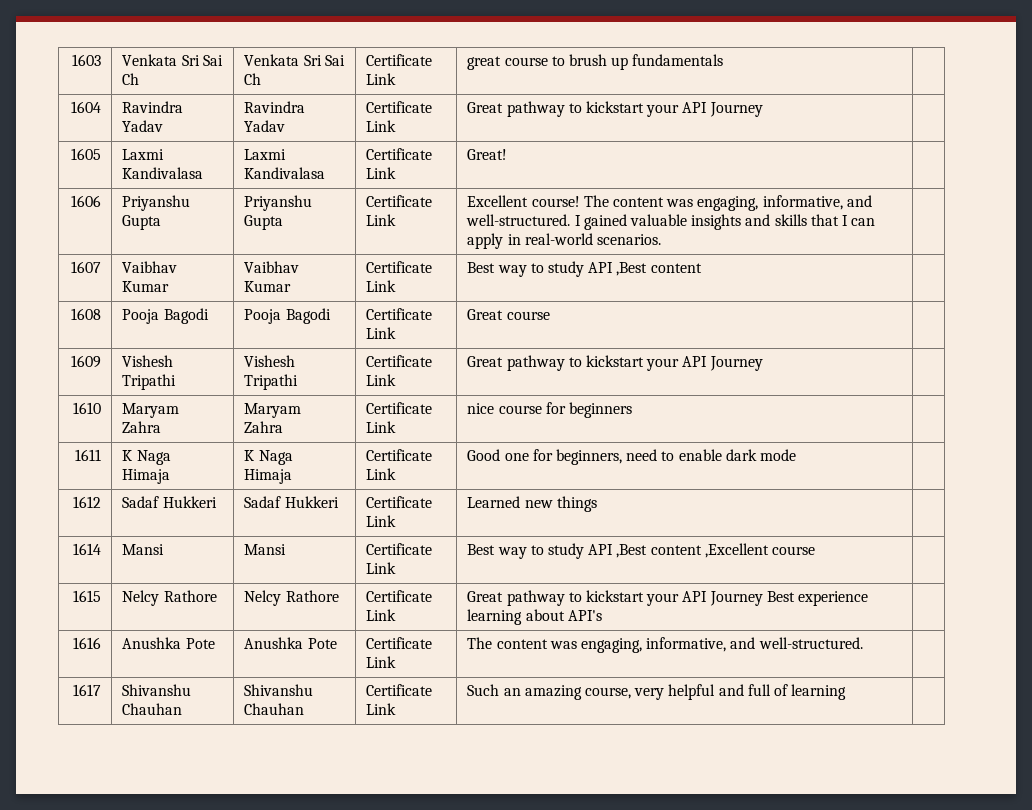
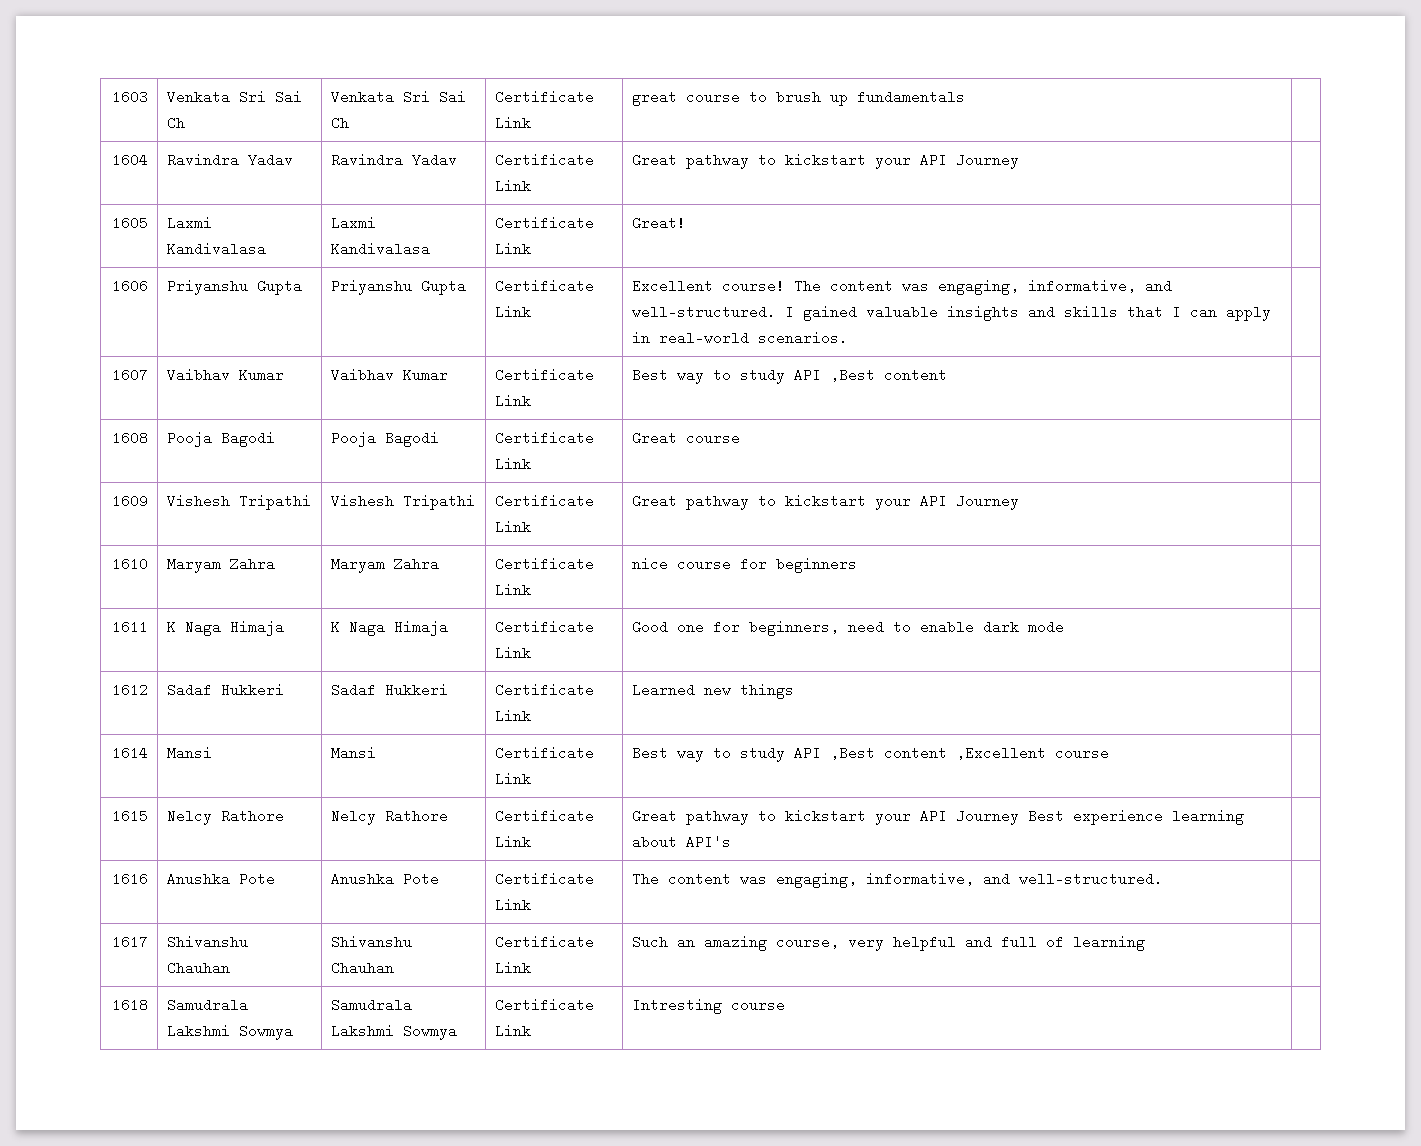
+ 1618 | Samudrala Lakshmi Sowmya | Samudrala Lakshmi Sowmya | Certificate Link | Intresting course |

